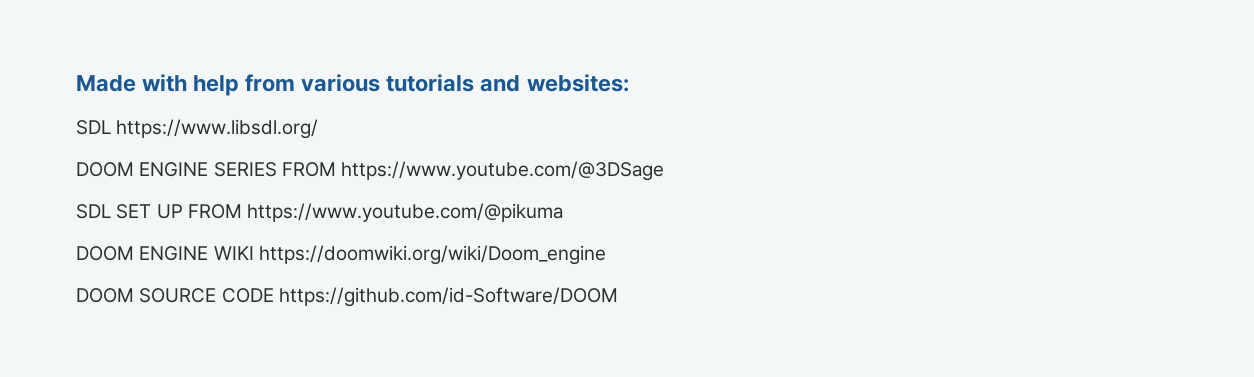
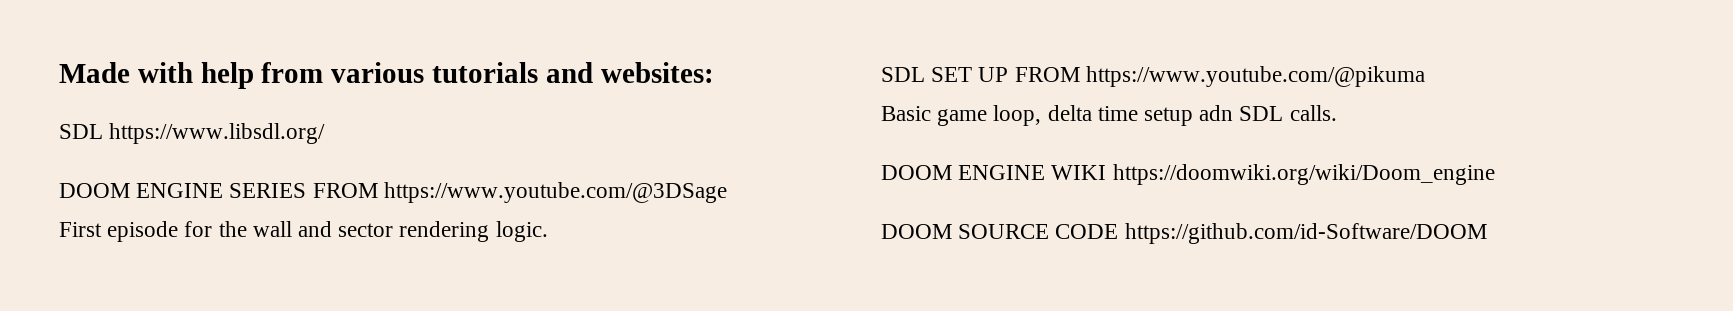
+ First episode for the wall and sector rendering logic.
+ Basic game loop, delta time setup adn SDL calls.

